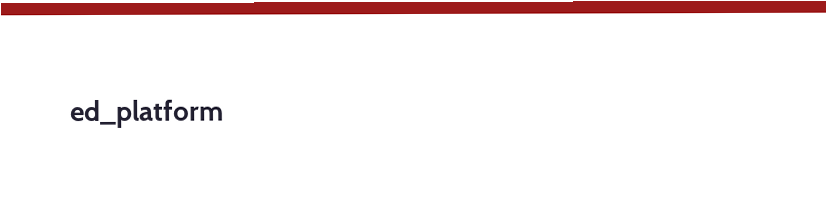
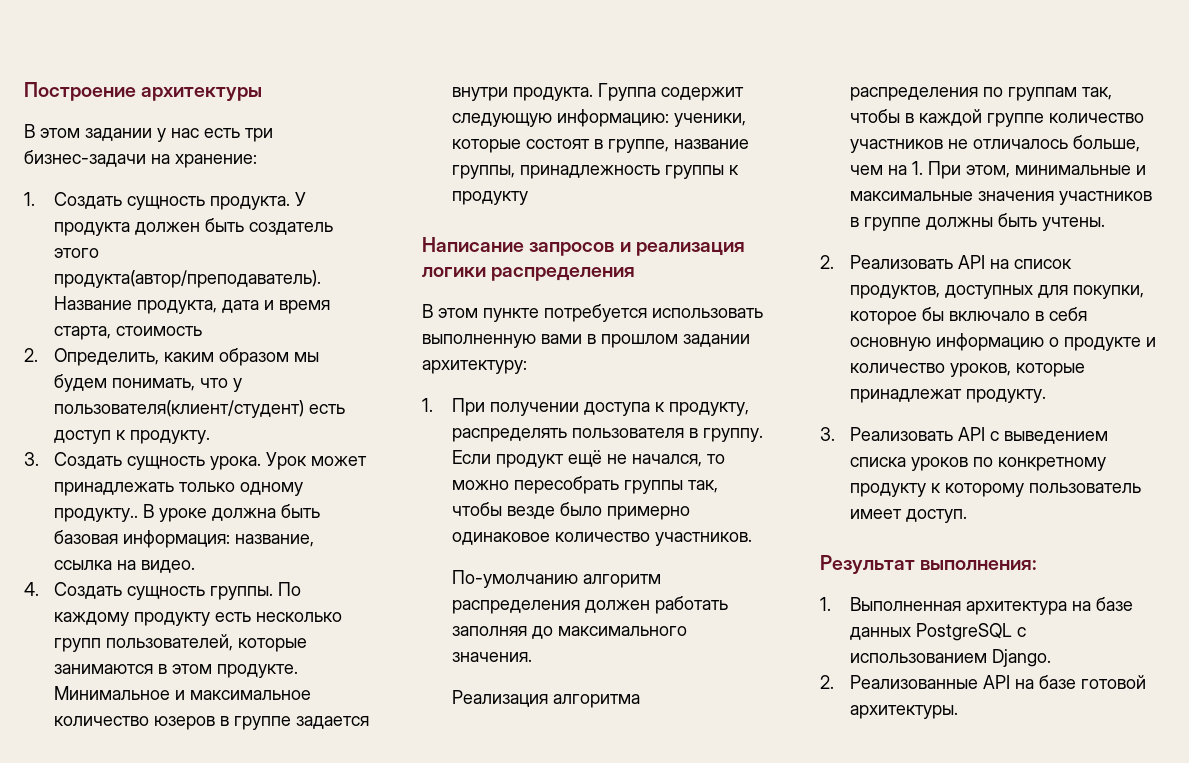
- ed_platform
+ Построение архитектуры
+ В этом задании у нас есть три бизнес-задачи на хранение:
+ 1. Создать сущность продукта. У продукта должен быть создатель этого продукта(автор/преподаватель). Название продукта, дата и время старта, стоимость
+ 2. Определить, каким образом мы будем понимать, что у пользователя(клиент/студент) есть доступ к продукту.
+ 3. Создать сущность урока. Урок может принадлежать только одному продукту.. В уроке должна быть базовая информация: название, ссылка на видео.
+ 4. Создать сущность группы. По каждому продукту есть несколько групп пользователей, которые занимаются в этом продукте. Минимальное и максимальное количество юзеров в группе задается внутри продукта. Группа содержит следующую информацию: ученики, которые состоят в группе, название группы, принадлежность группы к продукту
+ Написание запросов и реализация логики распределения
+ В этом пункте потребуется использовать выполненную вами в прошлом задании архитектуру:
+ 1. При получении доступа к продукту, распределять пользователя в группу. Если продукт ещё не начался, то можно пересобрать группы так, чтобы везде было примерно одинаковое количество участников.
+ По-умолчанию алгоритм распределения должен работать заполняя до максимального значения.
+ Реализация алгоритма распределения по группам так, чтобы в каждой группе количество участников не отличалось больше, чем на 1. При этом, минимальные и максимальные значения участников в группе должны быть учтены.
+ 2. Реализовать API на список продуктов, доступных для покупки, которое бы включало в себя основную информацию о продукте и количество уроков, которые принадлежат продукту.
+ 3. Реализовать API с выведением списка уроков по конкретному продукту к которому пользователь имеет доступ.
+ Результат выполнения:
+ 1. Выполненная архитектура на базе данных PostgreSQL с использованием Django.
+ 2. Реализованные API на базе готовой архитектуры.

